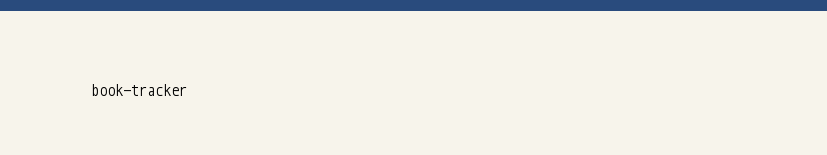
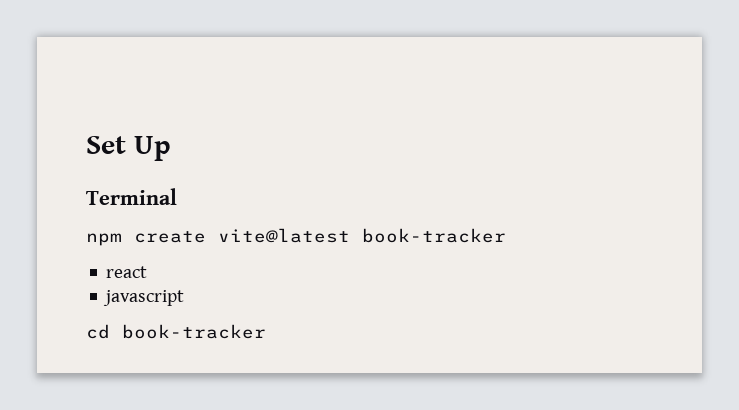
- book-tracker
+ Set Up
+ Terminal
+ npm create vite@latest book-tracker
+ react
+ javascript
+ cd book-tracker

